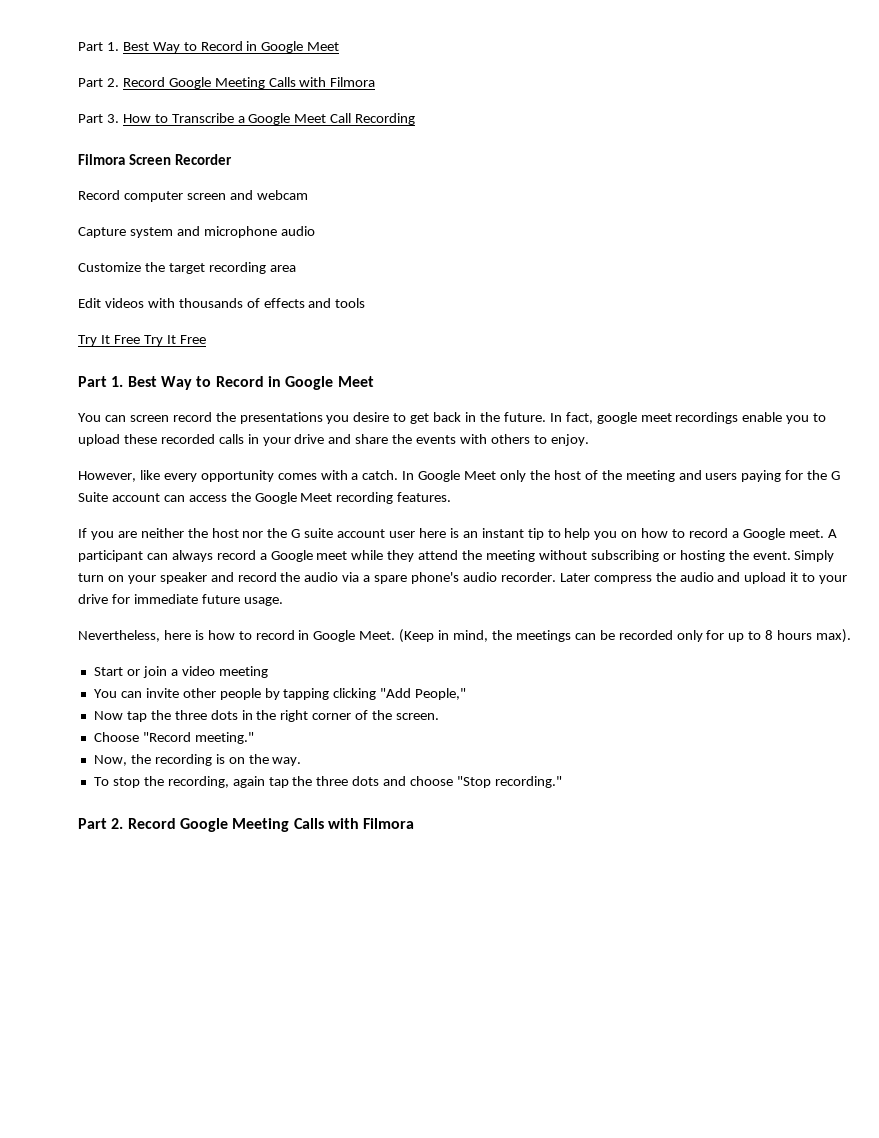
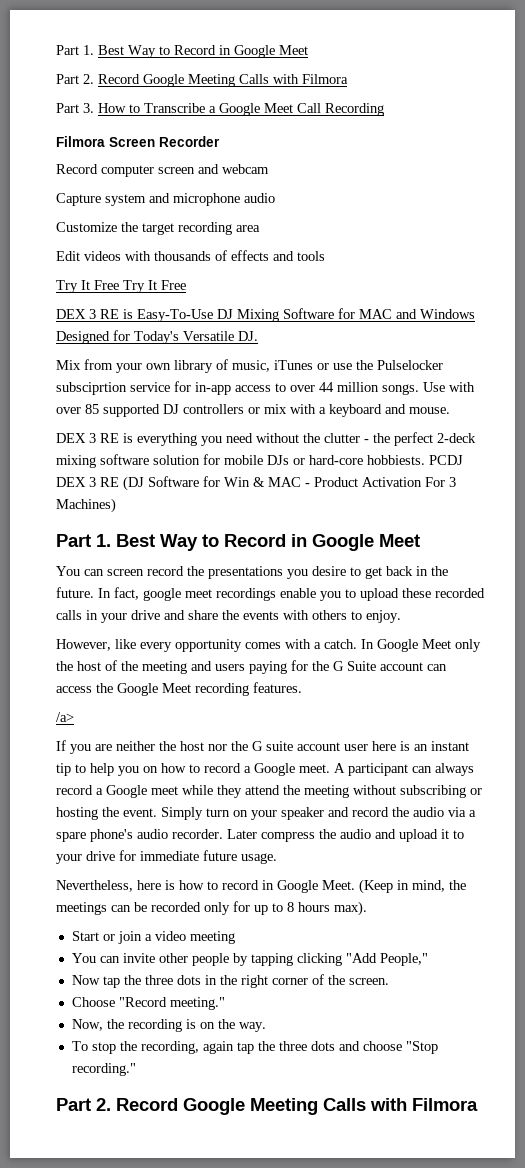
+ DEX 3 RE is Easy-To-Use DJ Mixing Software for MAC and Windows Designed for Today's Versatile DJ.
+ Mix from your own library of music, iTunes or use the Pulselocker subsciprtion service for in-app access to over 44 million songs. Use with over 85 supported DJ controllers or mix with a keyboard and mouse.
+ DEX 3 RE is everything you need without the clutter - the perfect 2-deck mixing software solution for mobile DJs or hard-core hobbiests. PCDJ DEX 3 RE (DJ Software for Win & MAC - Product Activation For 3 Machines)
+ /a>

